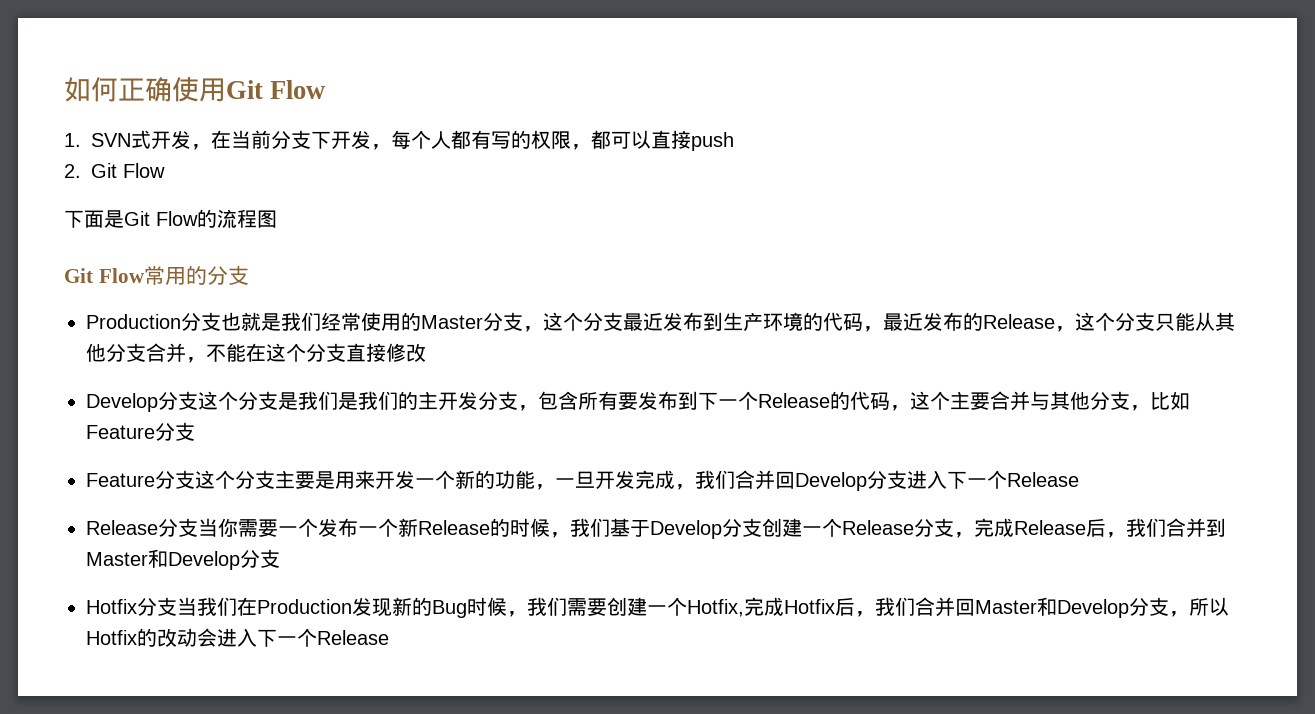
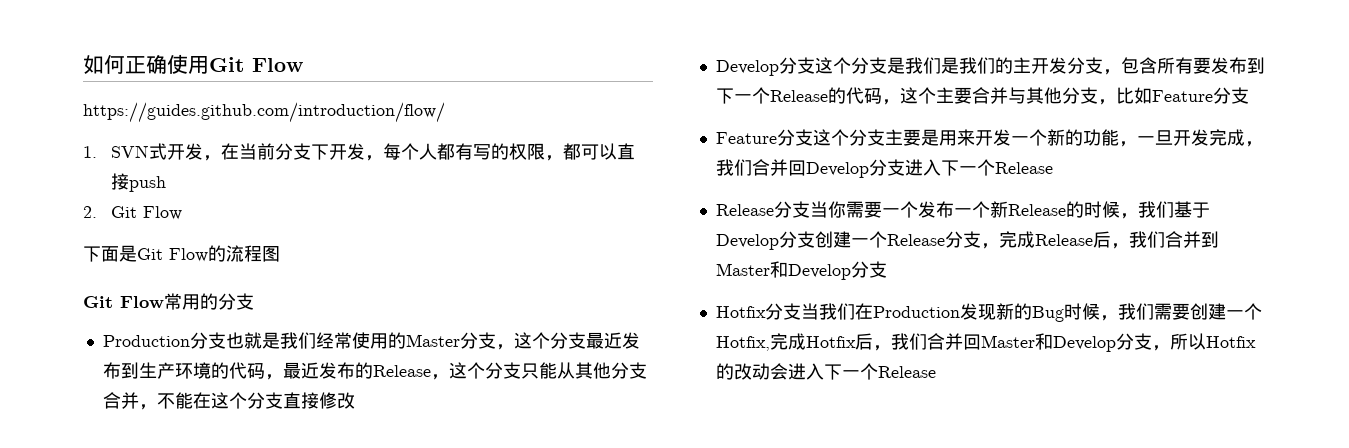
+ https://guides.github.com/introduction/flow/

